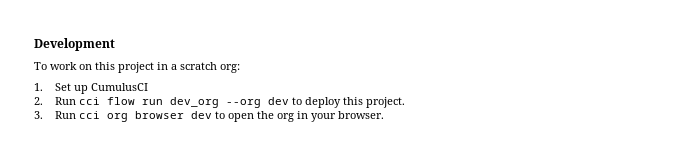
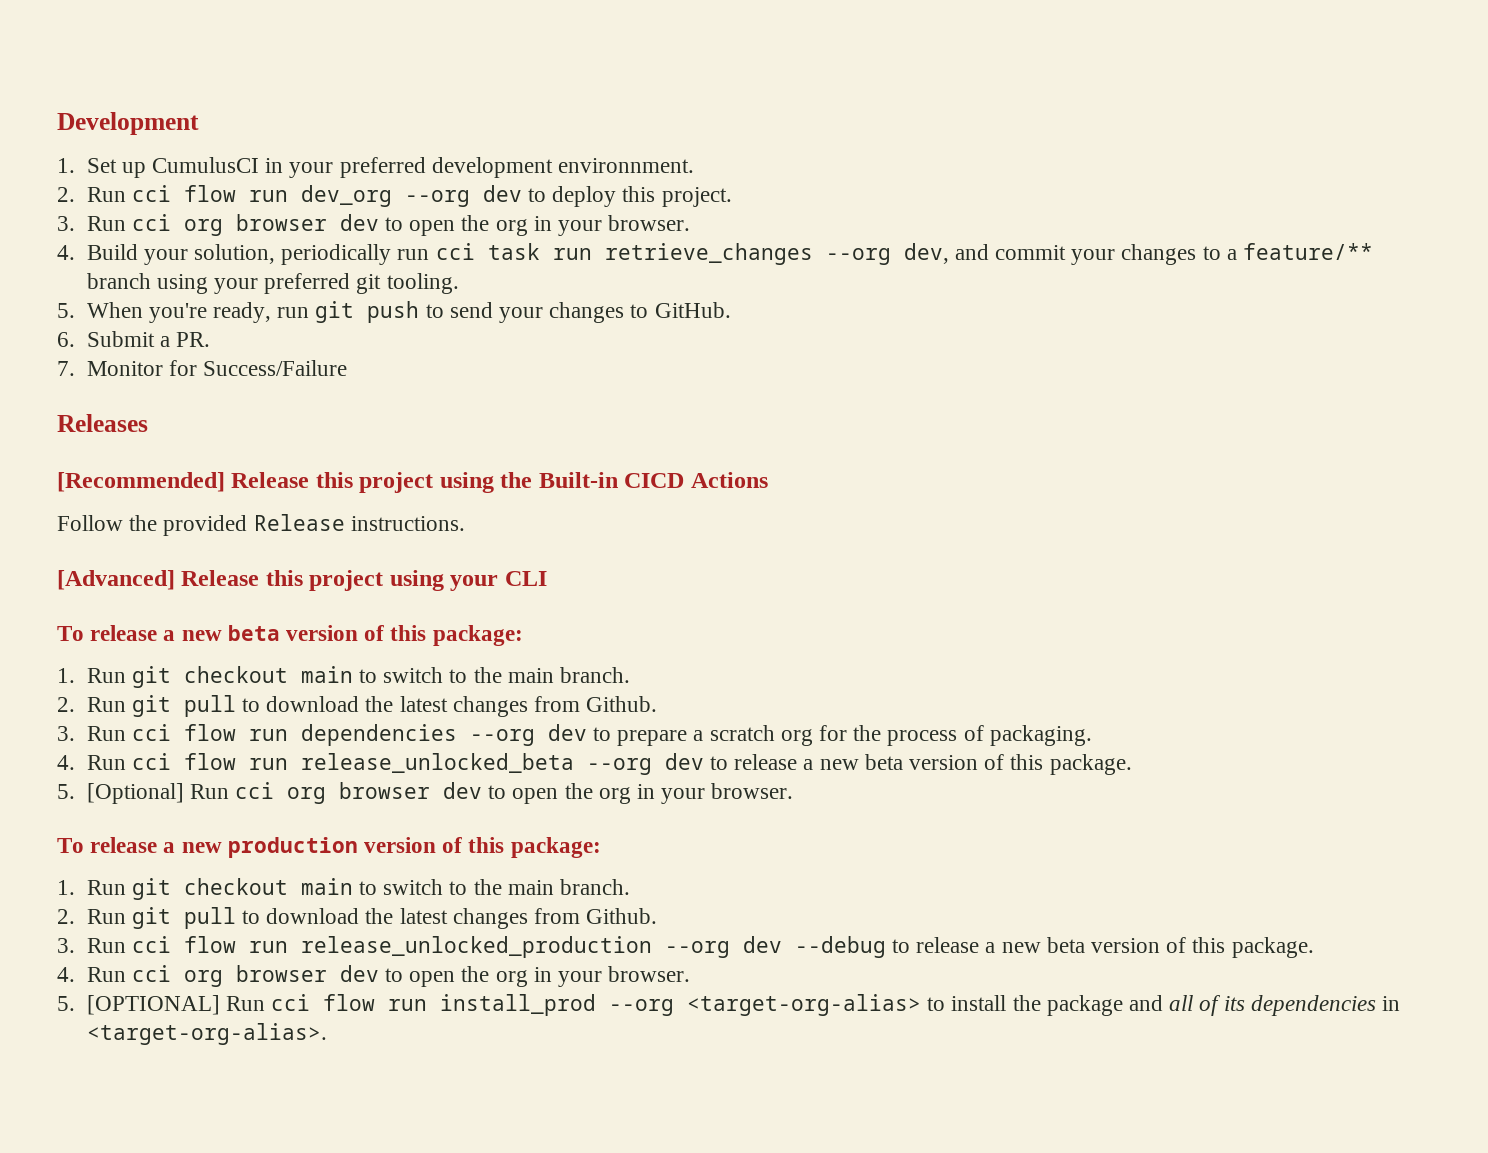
- To work on this project in a scratch org:
- 1. Set up CumulusCI
+ 1. Set up CumulusCI in your preferred development environnment.
+ 4. Build your solution, periodically run cci task run retrieve_changes --org dev, and commit your changes to a feature/** branch using your preferred git tooling.
+ 5. When you're ready, run git push to send your changes to GitHub.
+ 6. Submit a PR.
+ 7. Monitor for Success/Failure
+ Releases
+ [Recommended] Release this project using the Built-in CICD Actions
+ Follow the provided Release instructions.
+ [Advanced] Release this project using your CLI
+ To release a new beta version of this package:
+ 1. Run git checkout main to switch to the main branch.
+ 2. Run git pull to download the latest changes from Github.
+ 3. Run cci flow run dependencies --org dev to prepare a scratch org for the process of packaging.
+ 4. Run cci flow run release_unlocked_beta --org dev to release a new beta version of this package.
+ 5. [Optional] Run cci org browser dev to open the org in your browser.
+ To release a new production version of this package:
+ 1. Run git checkout main to switch to the main branch.
+ 2. Run git pull to download the latest changes from Github.
+ 3. Run cci flow run release_unlocked_production --org dev --debug to release a new beta version of this package.
+ 4. Run cci org browser dev to open the org in your browser.
+ 5. [OPTIONAL] Run cci flow run install_prod --org <target-org-alias> to install the package and all of its dependencies in <target-org-alias>.

